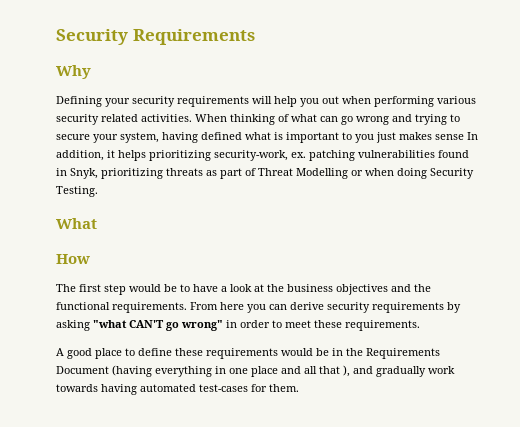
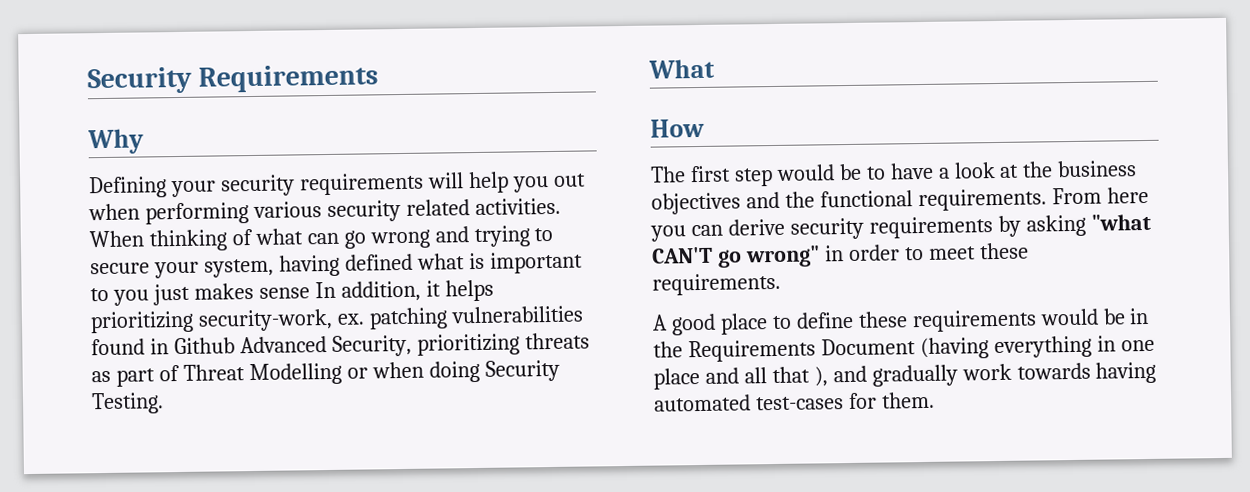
- When thinking of what can go wrong and trying to secure your system, having defined what is important to you just makes sense In addition, it helps prioritizing security-work, ex. patching vulnerabilities found in Snyk, prioritizing threats as part of Threat Modelling or when doing Security Testing.
+ When thinking of what can go wrong and trying to secure your system, having defined what is important to you just makes sense In addition, it helps prioritizing security-work, ex. patching vulnerabilities found in Github Advanced Security, prioritizing threats as part of Threat Modelling or when doing Security Testing.

